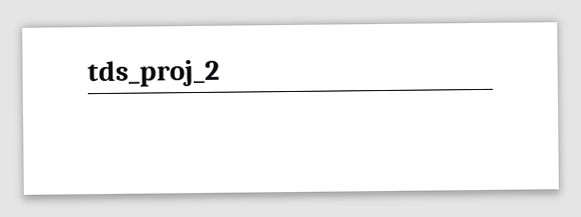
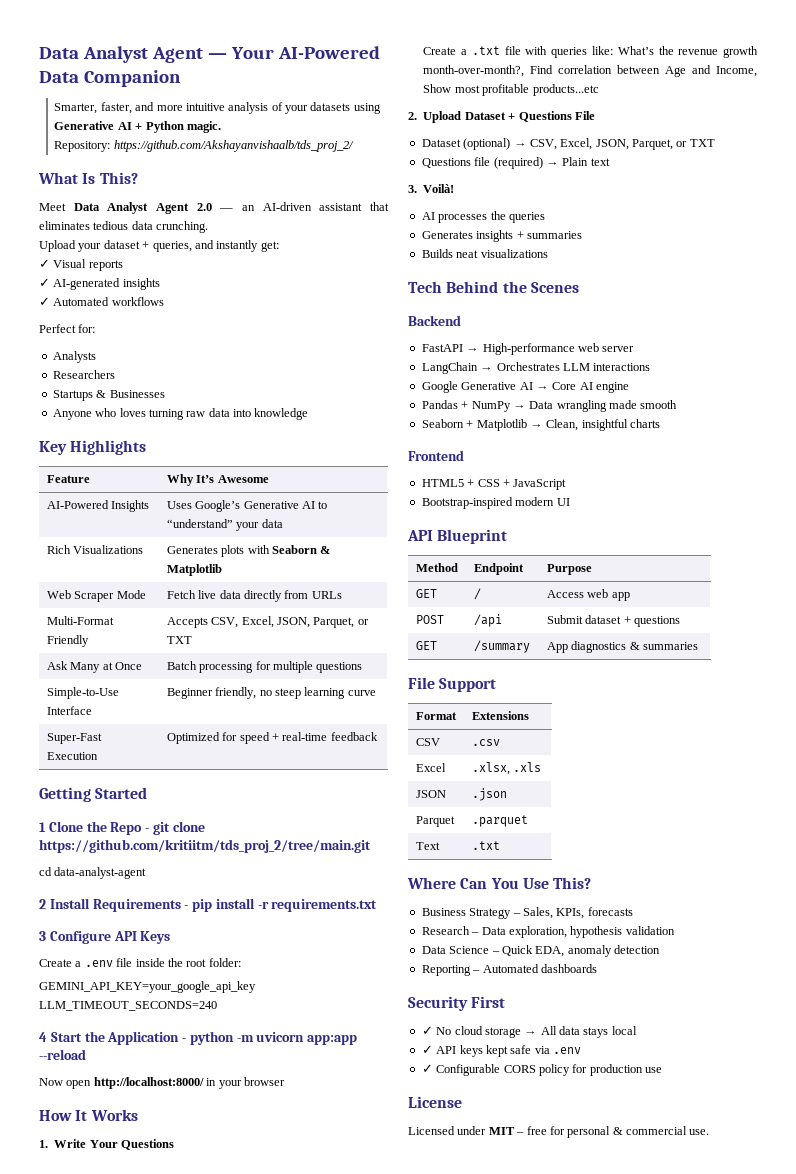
- tds_proj_2
+ Data Analyst Agent — Your AI-Powered Data Companion
+ Smarter, faster, and more intuitive analysis of your datasets using Generative AI + Python magic.
+ Repository: https://github.com/Akshayanvishaalb/tds_proj_2/
+ What Is This?
+ Meet Data Analyst Agent 2.0 — an AI-driven assistant that eliminates tedious data crunching.
+ Upload your dataset + queries, and instantly get:
+ ✓ Visual reports
+ ✓ AI-generated insights
+ ✓ Automated workflows
+ Perfect for:
+ Analysts
+ Researchers
+ Startups & Businesses
+ Anyone who loves turning raw data into knowledge
+ Key Highlights
+ Feature | Why It’s Awesome
+ AI-Powered Insights | Uses Google’s Generative AI to “understand” your data
+ Rich Visualizations | Generates plots with Seaborn & Matplotlib
+ Web Scraper Mode | Fetch live data directly from URLs
+ Multi-Format Friendly | Accepts CSV, Excel, JSON, Parquet, or TXT
+ Ask Many at Once | Batch processing for multiple questions
+ Simple-to-Use Interface | Beginner friendly, no steep learning curve
+ Super-Fast Execution | Optimized for speed + real-time feedback
+ Getting Started
+ 1 Clone the Repo - git clone https://github.com/kritiitm/tds_proj_2/tree/main.git
+ cd data-analyst-agent
+ 2 Install Requirements - pip install -r requirements.txt
+ 3 Configure API Keys
+ Create a .env file inside the root folder:
+ GEMINI_API_KEY=your_google_api_key LLM_TIMEOUT_SECONDS=240
+ 4 Start the Application - python -m uvicorn app:app --reload
+ Now open http://localhost:8000/ in your browser
+ How It Works
+ 1. Write Your Questions
+ Create a .txt file with queries like: What’s the revenue growth month-over-month?, Find correlation between Age and Income, Show most profitable products...etc
+ 2. Upload Dataset + Questions File
+ Dataset (optional) → CSV, Excel, JSON, Parquet, or TXT
+ Questions file (required) → Plain text
+ 3. Voilà!
+ AI processes the queries
+ Generates insights + summaries
+ Builds neat visualizations
+ Tech Behind the Scenes
+ Backend
+ FastAPI → High-performance web server
+ LangChain → Orchestrates LLM interactions
+ Google Generative AI → Core AI engine
+ Pandas + NumPy → Data wrangling made smooth
+ Seaborn + Matplotlib → Clean, insightful charts
+ Frontend
+ HTML5 + CSS + JavaScript
+ Bootstrap-inspired modern UI
+ API Blueprint
+ Method | Endpoint | Purpose
+ GET | / | Access web app
+ POST | /api | Submit dataset + questions
+ GET | /summary | App diagnostics & summaries
+ File Support
+ Format | Extensions
+ CSV | .csv
+ Excel | .xlsx, .xls
+ JSON | .json
+ Parquet | .parquet
+ Text | .txt
+ Where Can You Use This?
+ Business Strategy – Sales, KPIs, forecasts
+ Research – Data exploration, hypothesis validation
+ Data Science – Quick EDA, anomaly detection
+ Reporting – Automated dashboards
+ Security First
+ ✓ No cloud storage → All data stays local
+ ✓ API keys kept safe via .env
+ ✓ Configurable CORS policy for production use
+ License
+ Licensed under MIT – free for personal & commercial use.

